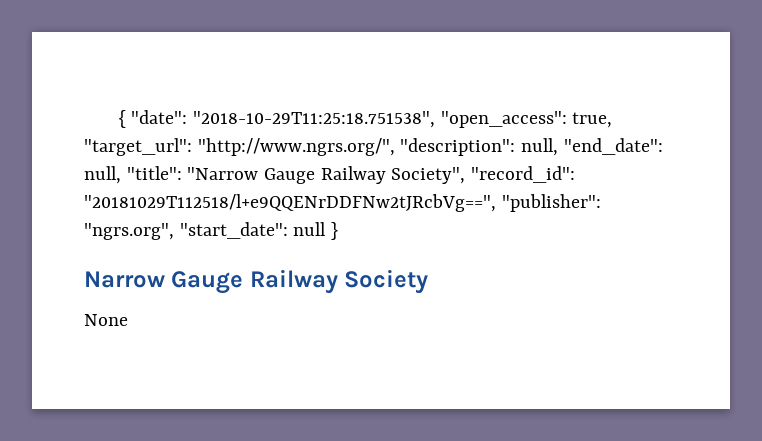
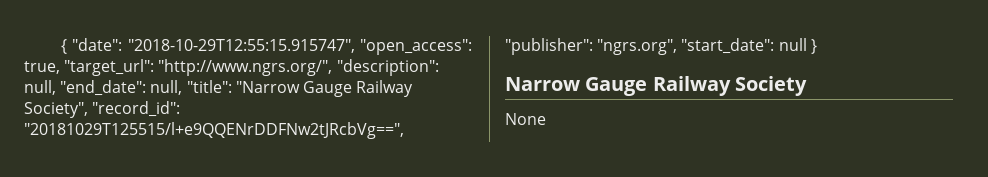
- { "date": "2018-10-29T11:25:18.751538", "open_access": true, "target_url": "http://www.ngrs.org/", "description": null, "end_date": null, "title": "Narrow Gauge Railway Society", "record_id": "20181029T112518/l+e9QQENrDDFNw2tJRcbVg==", "publisher": "ngrs.org", "start_date": null }
+ { "date": "2018-10-29T12:55:15.915747", "open_access": true, "target_url": "http://www.ngrs.org/", "description": null, "end_date": null, "title": "Narrow Gauge Railway Society", "record_id": "20181029T125515/l+e9QQENrDDFNw2tJRcbVg==", "publisher": "ngrs.org", "start_date": null }

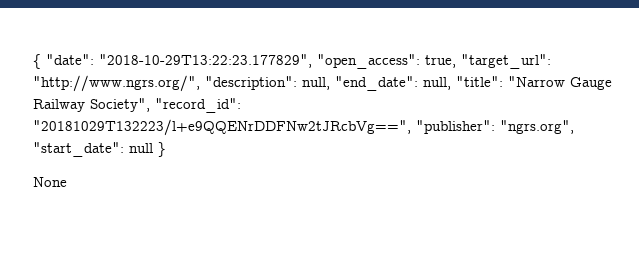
- { "date": "2018-10-29T12:55:15.915747", "open_access": true, "target_url": "http://www.ngrs.org/", "description": null, "end_date": null, "title": "Narrow Gauge Railway Society", "record_id": "20181029T125515/l+e9QQENrDDFNw2tJRcbVg==", "publisher": "ngrs.org", "start_date": null }
+ { "date": "2018-10-29T13:22:23.177829", "open_access": true, "target_url": "http://www.ngrs.org/", "description": null, "end_date": null, "title": "Narrow Gauge Railway Society", "record_id": "20181029T132223/l+e9QQENrDDFNw2tJRcbVg==", "publisher": "ngrs.org", "start_date": null }
- Narrow Gauge Railway Society

